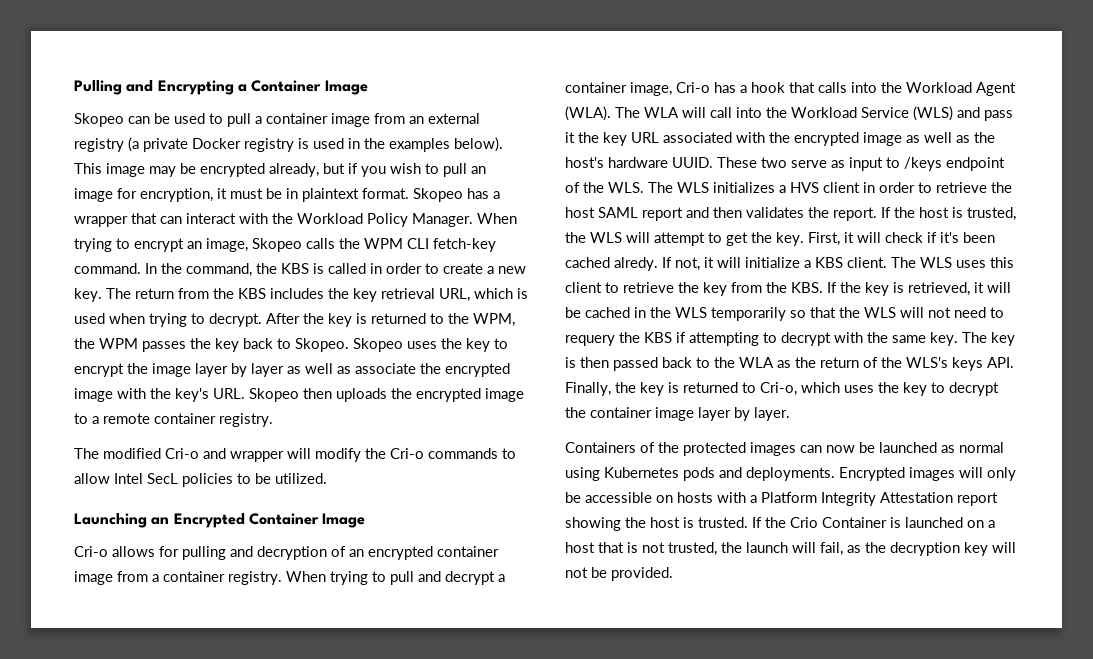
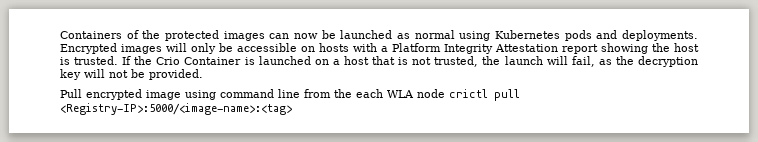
- Pulling and Encrypting a Container Image
- Skopeo can be used to pull a container image from an external registry (a private Docker registry is used in the examples below). This image may be encrypted already, but if you wish to pull an image for encryption, it must be in plaintext format. Skopeo has a wrapper that can interact with the Workload Policy Manager. When trying to encrypt an image, Skopeo calls the WPM CLI fetch-key command. In the command, the KBS is called in order to create a new key. The return from the KBS includes the key retrieval URL, which is used when trying to decrypt. After the key is returned to the WPM, the WPM passes the key back to Skopeo. Skopeo uses the key to encrypt the image layer by layer as well as associate the encrypted image with the key's URL. Skopeo then uploads the encrypted image to a remote container registry.
- The modified Cri-o and wrapper will modify the Cri-o commands to allow Intel SecL policies to be utilized.
- Launching an Encrypted Container Image
- Cri-o allows for pulling and decryption of an encrypted container image from a container registry. When trying to pull and decrypt a container image, Cri-o has a hook that calls into the Workload Agent (WLA). The WLA will call into the Workload Service (WLS) and pass it the key URL associated with the encrypted image as well as the host's hardware UUID. These two serve as input to /keys endpoint of the WLS. The WLS initializes a HVS client in order to retrieve the host SAML report and then validates the report. If the host is trusted, the WLS will attempt to get the key. First, it will check if it's been cached alredy. If not, it will initialize a KBS client. The WLS uses this client to retrieve the key from the KBS. If the key is retrieved, it will be cached in the WLS temporarily so that the WLS will not need to requery the KBS if attempting to decrypt with the same key. The key is then passed back to the WLA as the return of the WLS's keys API. Finally, the key is returned to Cri-o, which uses the key to decrypt the container image layer by layer.
+ Pull encrypted image using command line from the each WLA node crictl pull <Registry-IP>:5000/<image-name>:<tag>

